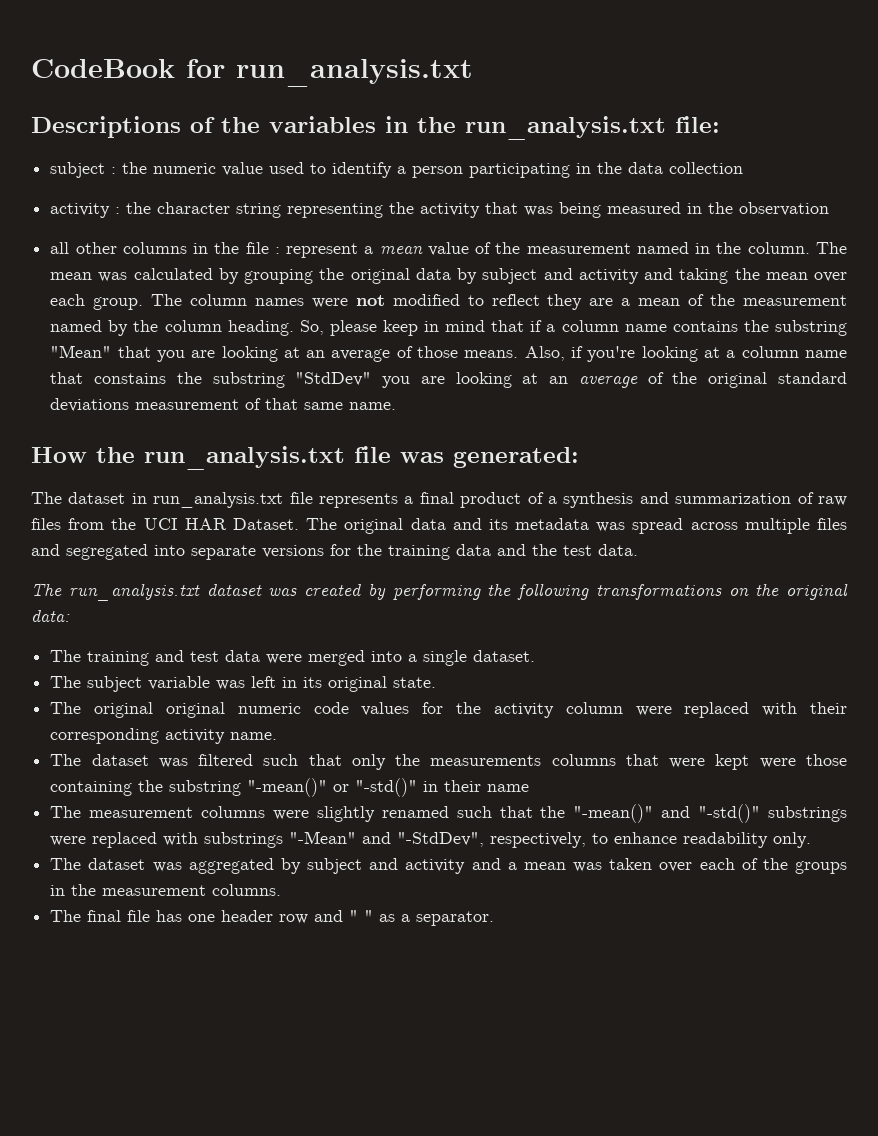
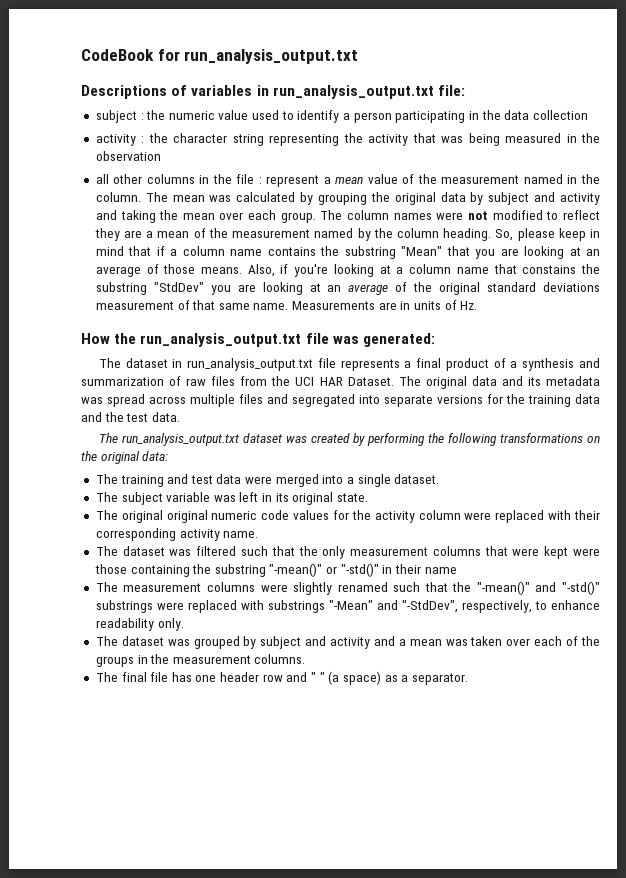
- CodeBook for run_analysis.txt
+ CodeBook for run_analysis_output.txt
- Descriptions of the variables in the run_analysis.txt file:
+ Descriptions of variables in run_analysis_output.txt file:
+ Measurements are in units of Hz.
- How the run_analysis.txt file was generated:
+ How the run_analysis_output.txt file was generated:
- The dataset in run_analysis.txt file represents a final product of a synthesis and summarization of raw files from the UCI HAR Dataset.
+ The dataset in run_analysis_output.txt file represents a final product of a synthesis and summarization of raw files from the UCI HAR Dataset.
- The run_analysis.txt dataset was created by performing the following transformations on the original data:
+ The run_analysis_output.txt dataset was created by performing the following transformations on the original data:
- The dataset was filtered such that only the measurements columns that were kept were those containing the substring "-mean()" or "-std()" in their name
+ The dataset was filtered such that the only measurement columns that were kept were those containing the substring "-mean()" or "-std()" in their name
- The dataset was aggregated by subject and activity and a mean was taken over each of the groups in the measurement columns.
+ The dataset was grouped by subject and activity and a mean was taken over each of the groups in the measurement columns.
- The final file has one header row and " " as a separator.
+ The final file has one header row and " " (a space) as a separator.

